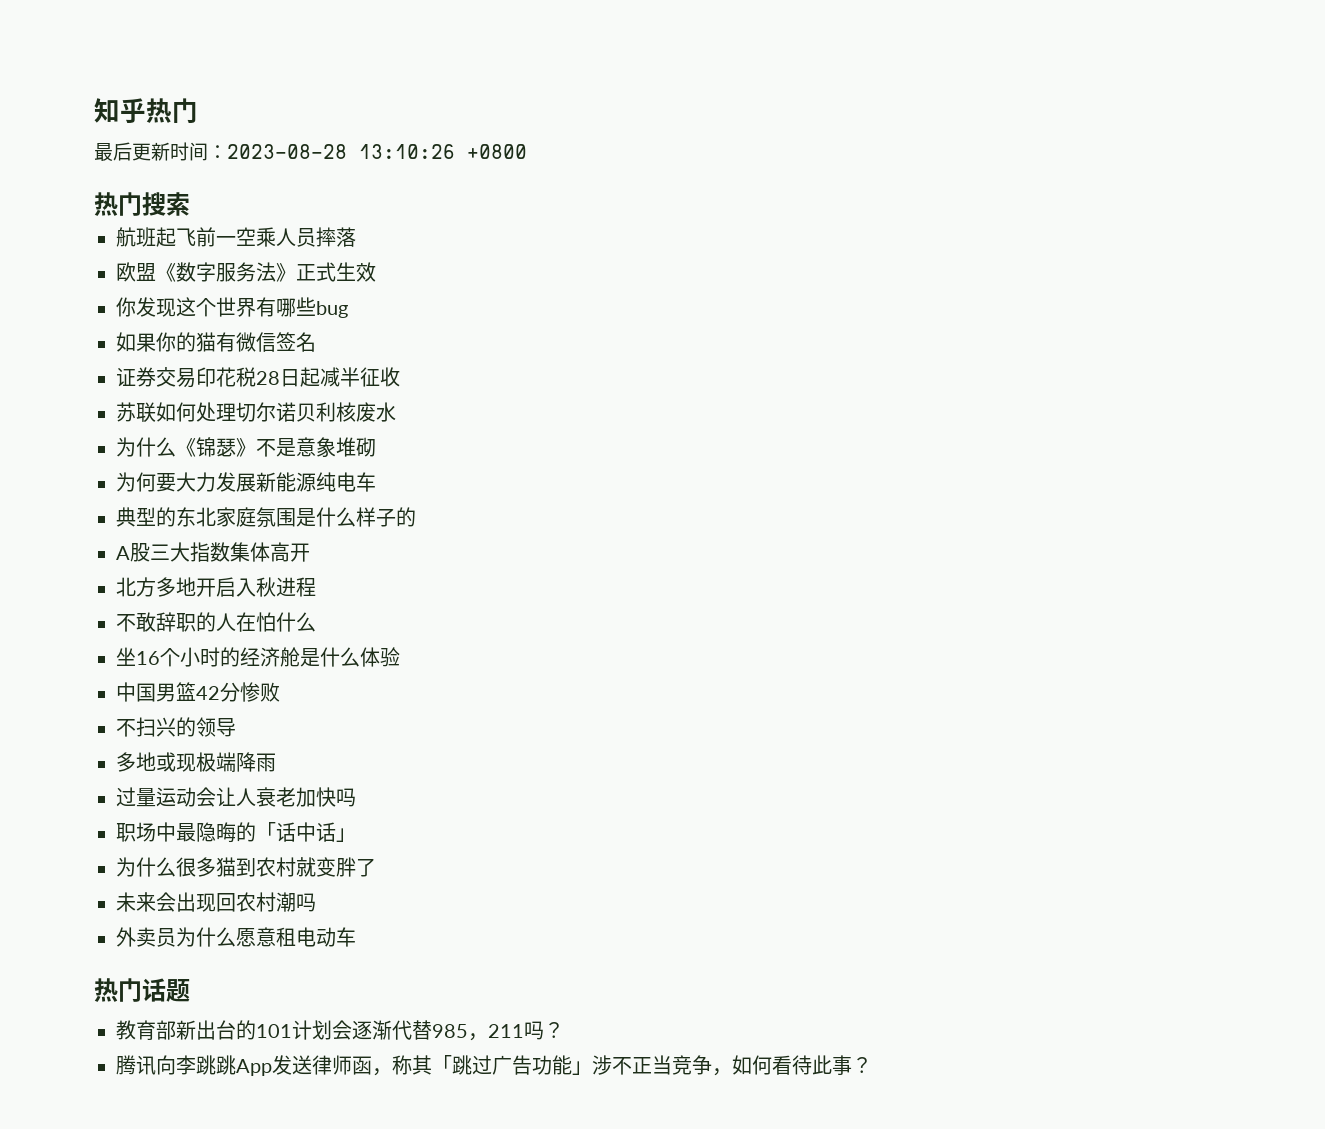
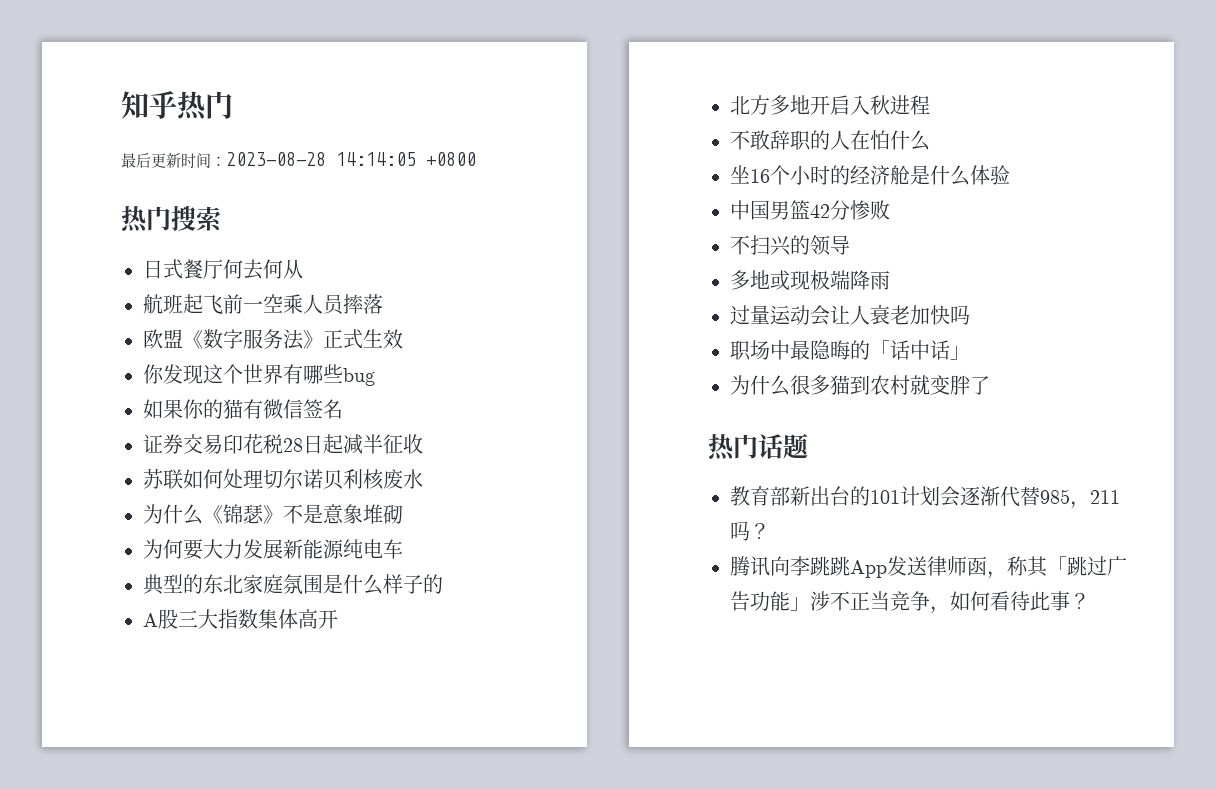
- 最后更新时间：2023-08-28 13:10:26 +0800
+ 最后更新时间：2023-08-28 14:14:05 +0800
+ 日式餐厅何去何从
- 未来会出现回农村潮吗
- 外卖员为什么愿意租电动车

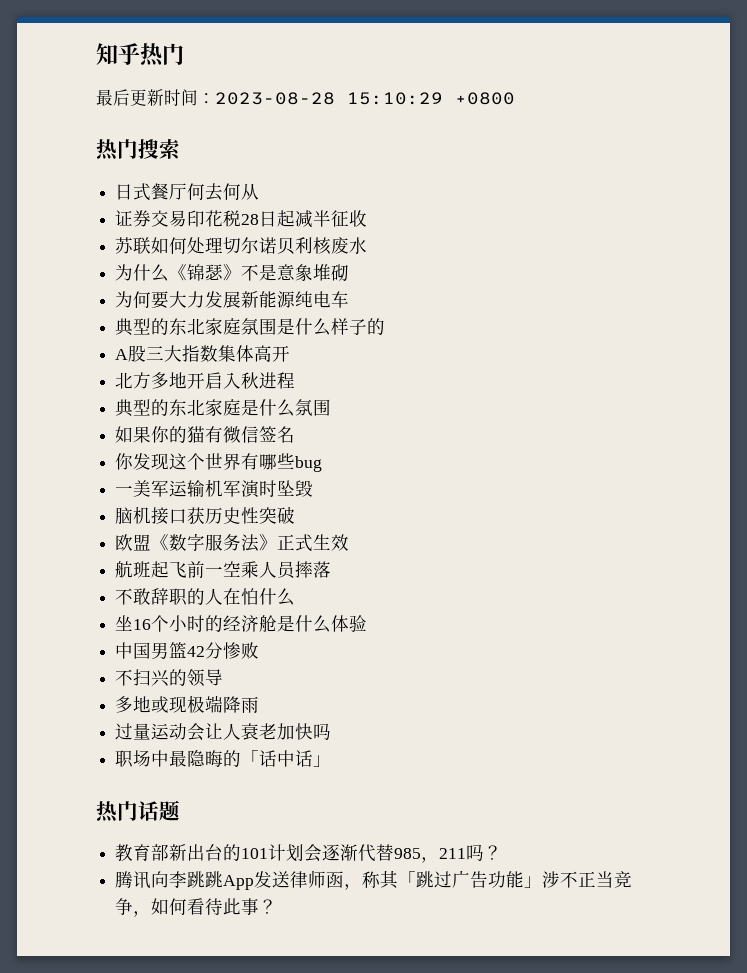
- 最后更新时间：2023-08-28 14:14:05 +0800
+ 最后更新时间：2023-08-28 15:10:29 +0800
- 航班起飞前一空乘人员摔落
- 欧盟《数字服务法》正式生效
- 你发现这个世界有哪些bug
- 如果你的猫有微信签名
+ 典型的东北家庭是什么氛围
+ 如果你的猫有微信签名
+ 你发现这个世界有哪些bug
+ 一美军运输机军演时坠毁
+ 脑机接口获历史性突破
+ 欧盟《数字服务法》正式生效
+ 航班起飞前一空乘人员摔落
- 为什么很多猫到农村就变胖了

